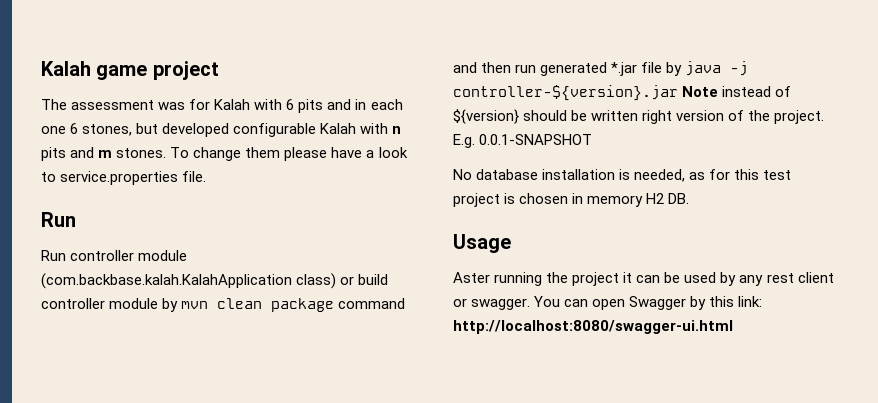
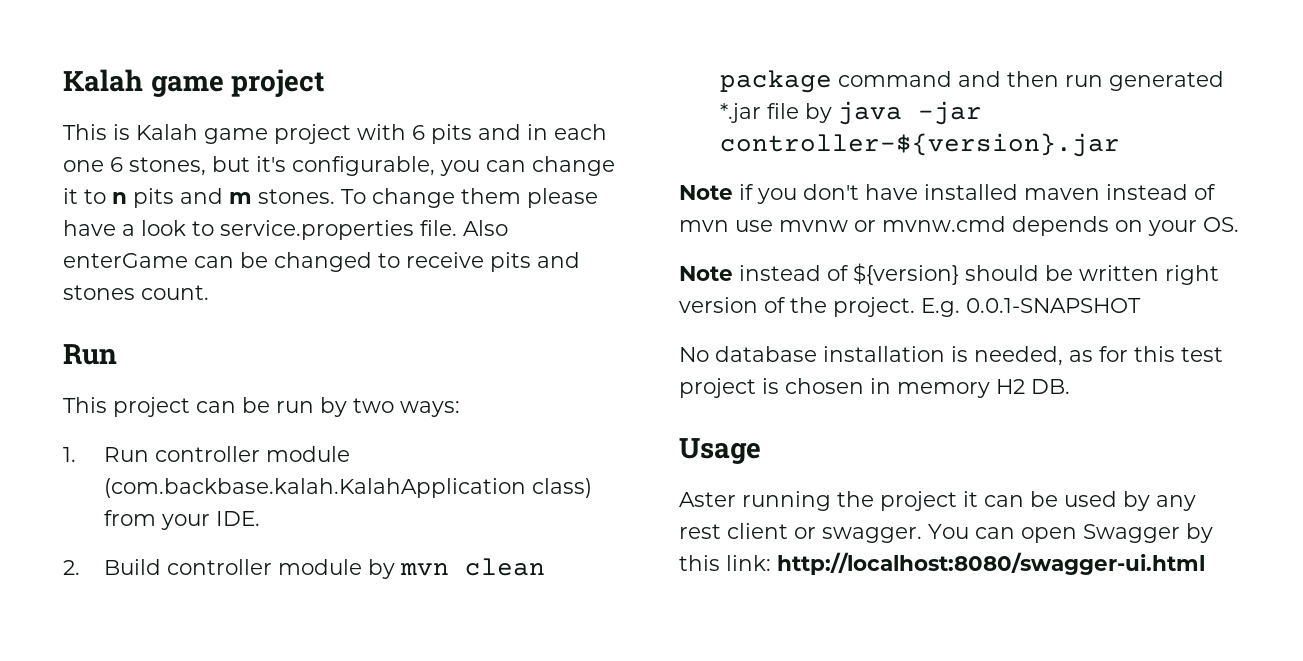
- The assessment was for Kalah with 6 pits and in each one 6 stones, but developed configurable Kalah with n pits and m stones.
+ This is Kalah game project with 6 pits and in each one 6 stones, but it's configurable, you can change it to n pits and m stones.
- To change them please have a look to service.properties file.
+ To change them please have a look to service.properties file. Also enterGame can be changed to receive pits and stones count.
  Run
- Run controller module (com.backbase.kalah.KalahApplication class) or build controller module by mvn clean package command and then run generated *.jar file by java -j controller-${version}.jar Note instead of ${version} should be written right version of the project.
+ This project can be run by two ways:
+ 1. Run controller module (com.backbase.kalah.KalahApplication class) from your IDE.
+ 2. Build controller module by mvn clean package command and then run generated *.jar file by java -jar controller-${version}.jar
+ Note if you don't have installed maven instead of mvn use mvnw or mvnw.cmd depends on your OS.
+ Note instead of ${version} should be written right version of the project.

